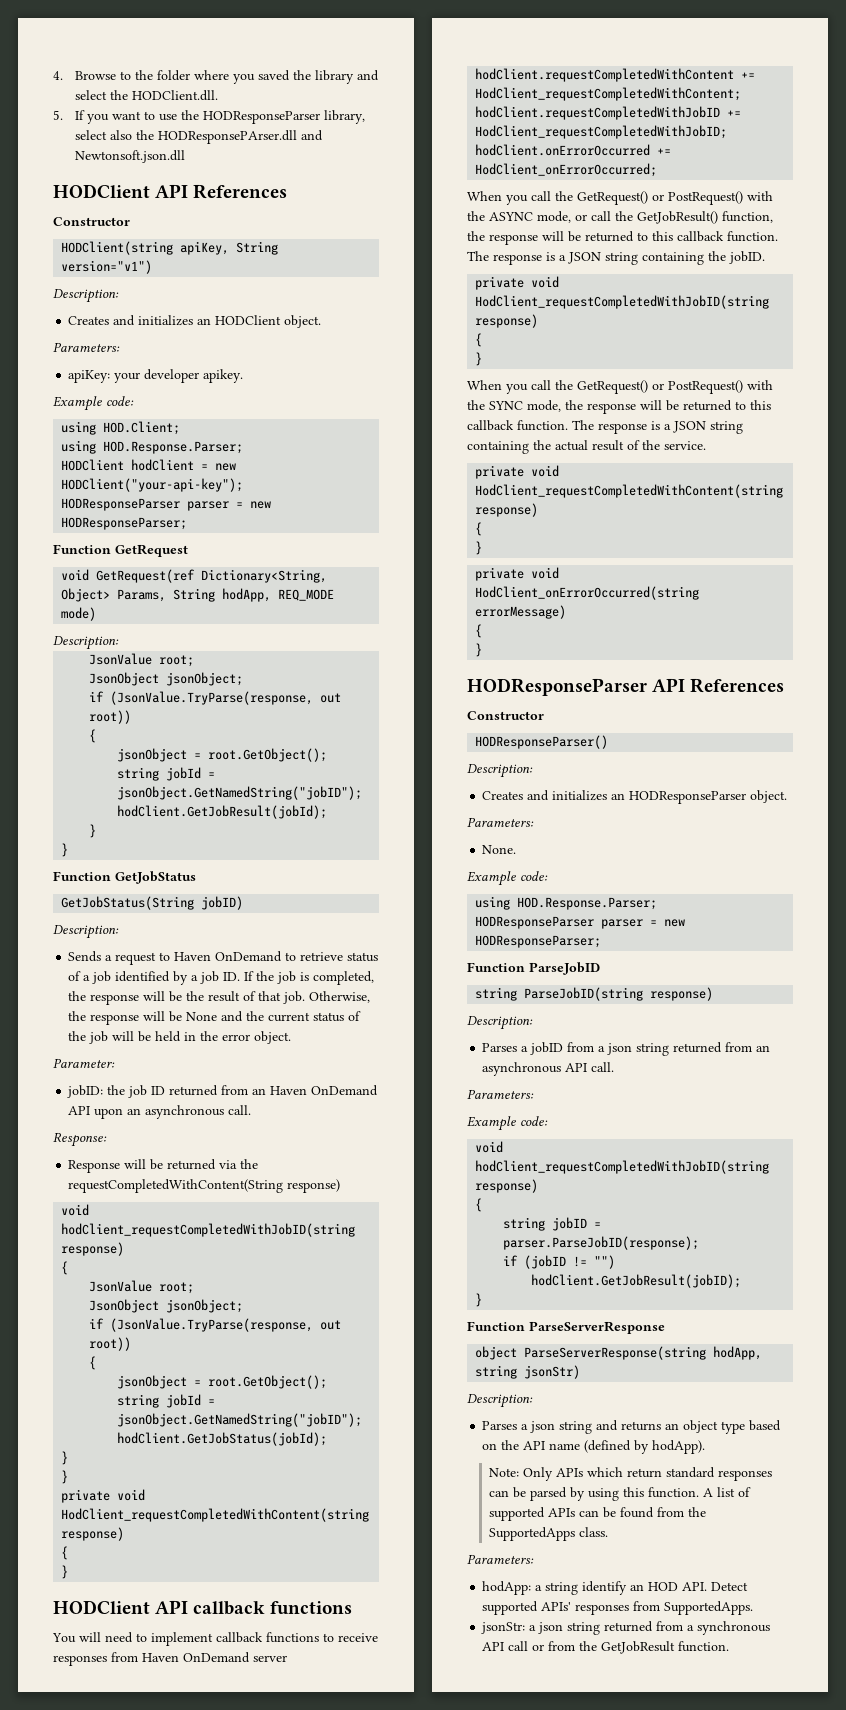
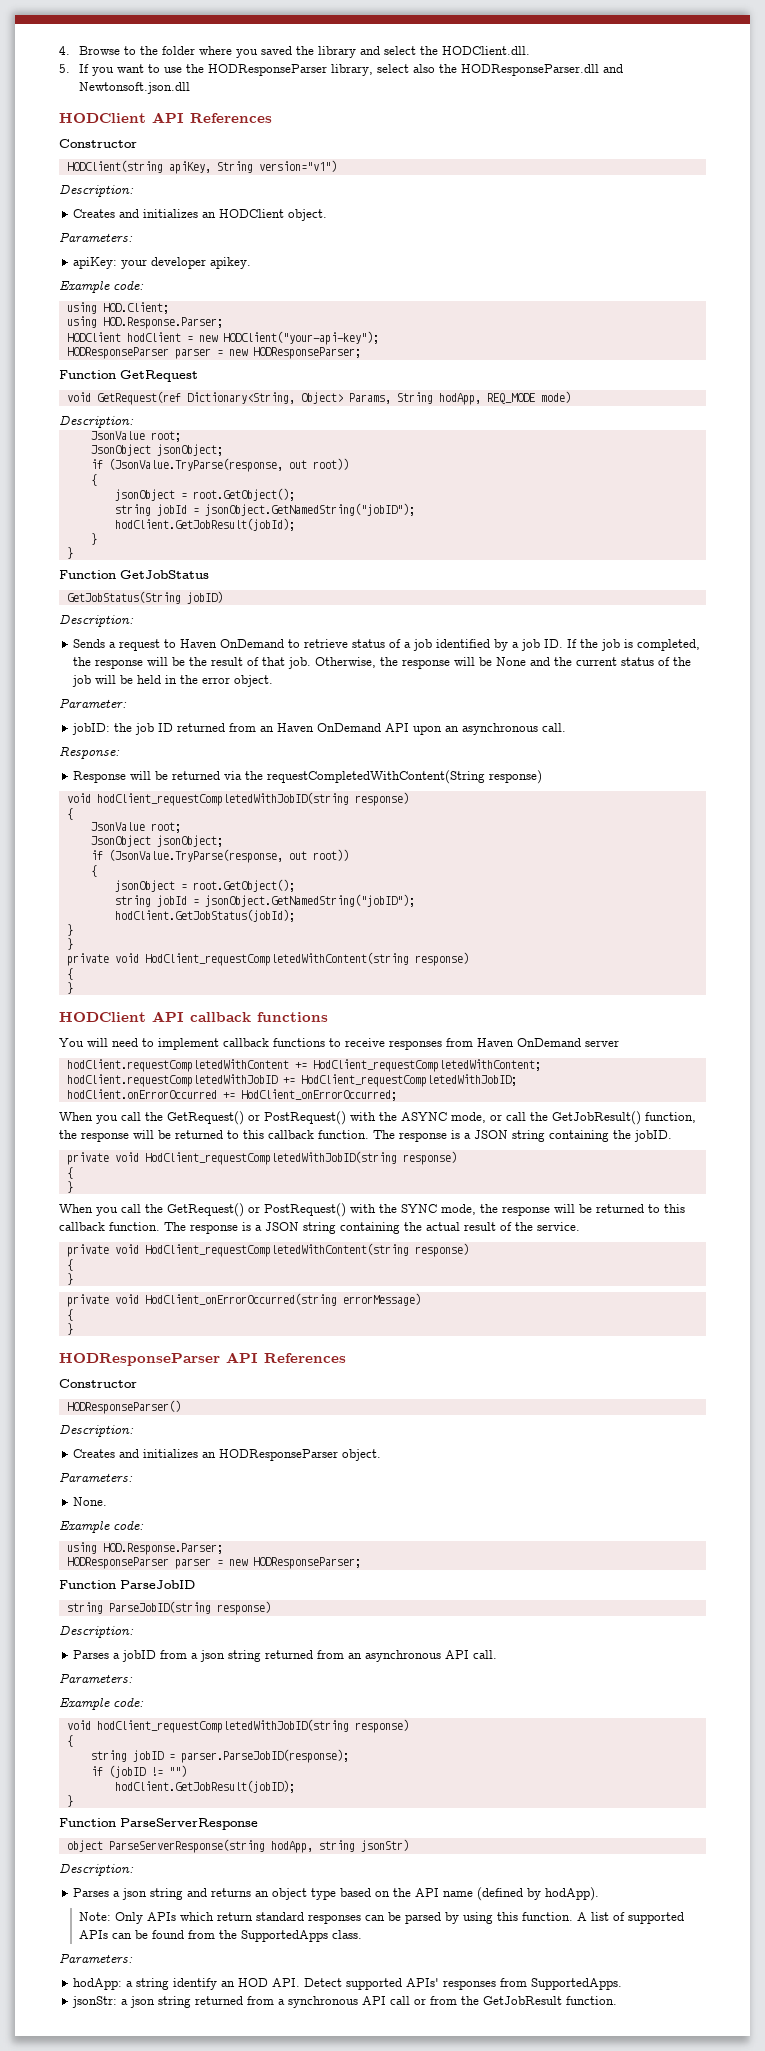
- 5. If you want to use the HODResponseParser library, select also the HODResponsePArser.dll and Newtonsoft.json.dll
+ 5. If you want to use the HODResponseParser library, select also the HODResponseParser.dll and Newtonsoft.json.dll

